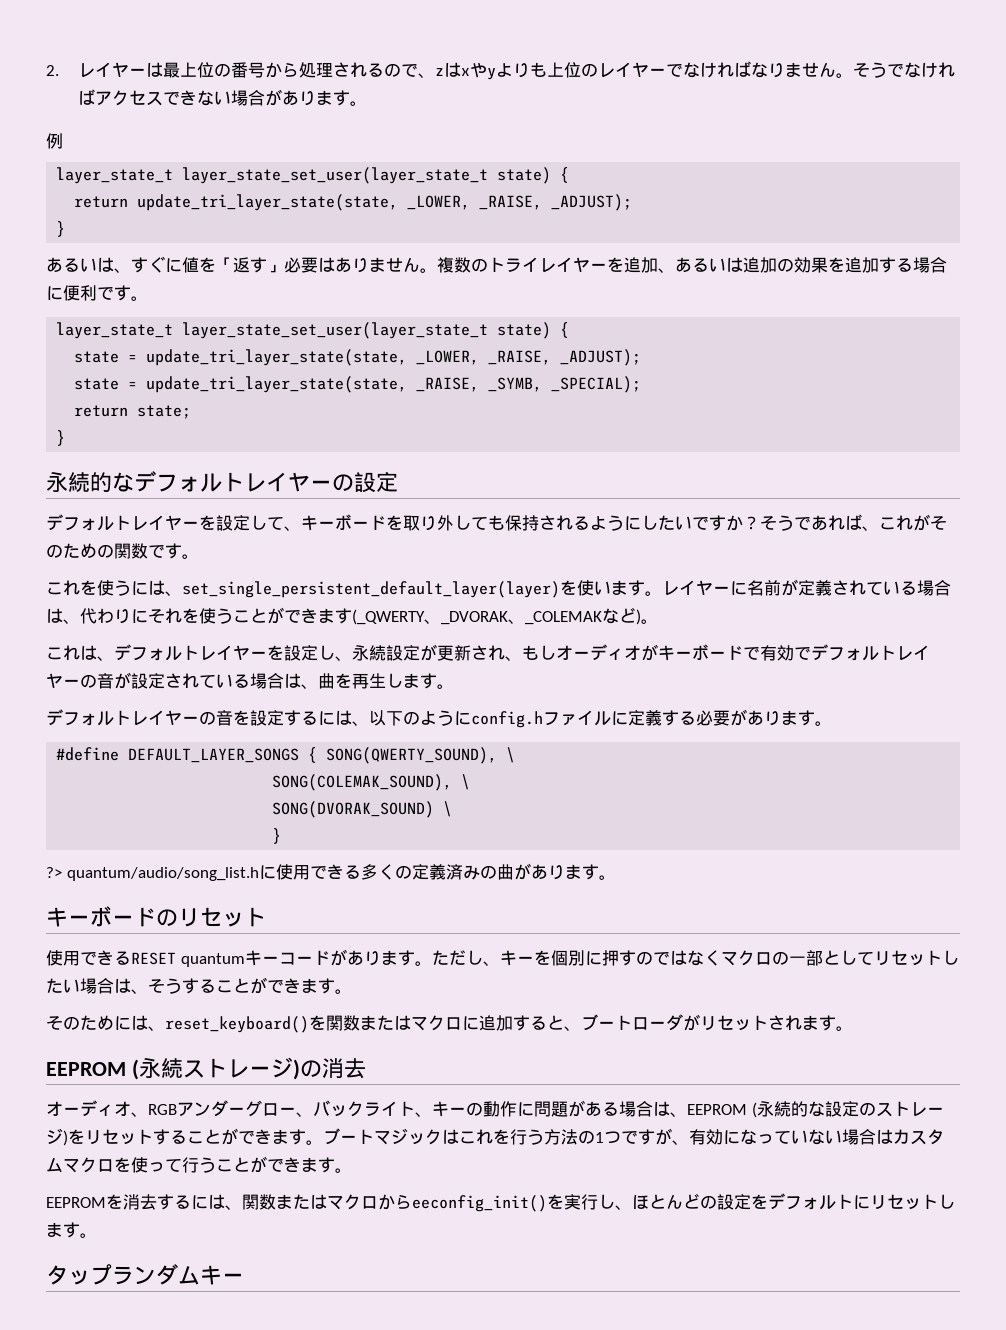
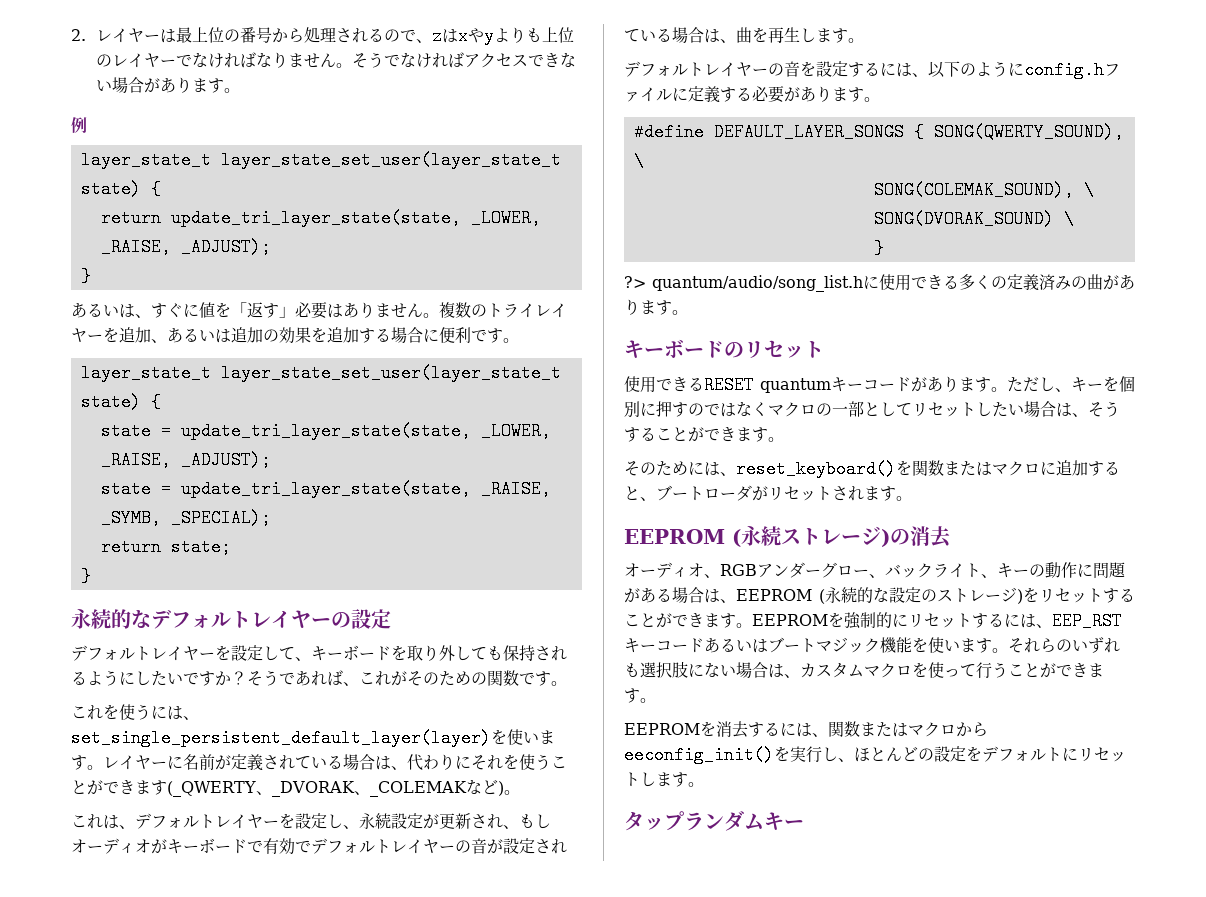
- ブートマジックはこれを行う方法の1つですが、有効になっていない場合はカスタムマクロを使って行うことができます。
+ EEPROMを強制的にリセットするには、EEP_RSTキーコードあるいはブートマジック機能を使います。それらのいずれも選択肢にない場合は、カスタムマクロを使って行うことができます。

